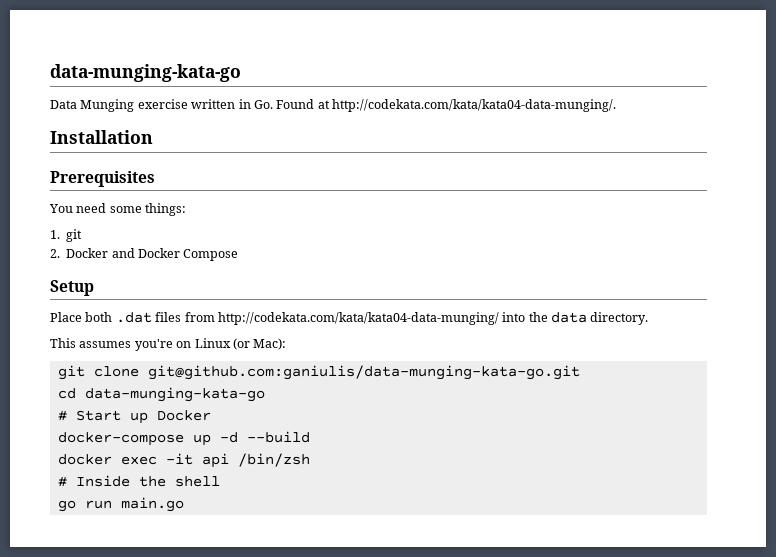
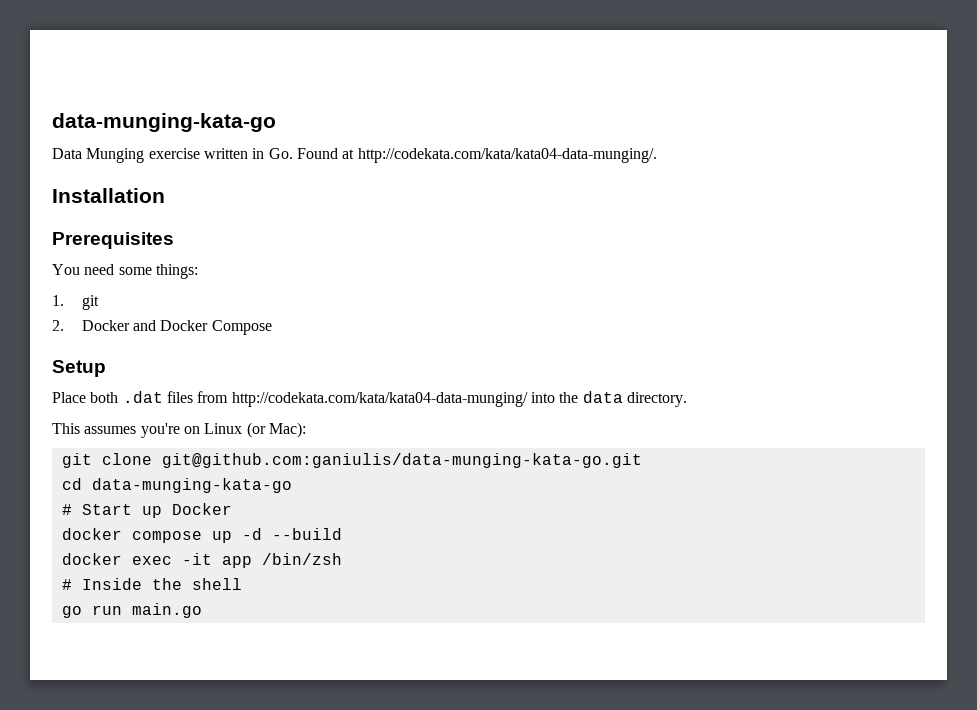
- docker-compose up -d --build
+ docker compose up -d --build
- docker exec -it api /bin/zsh
+ docker exec -it app /bin/zsh

